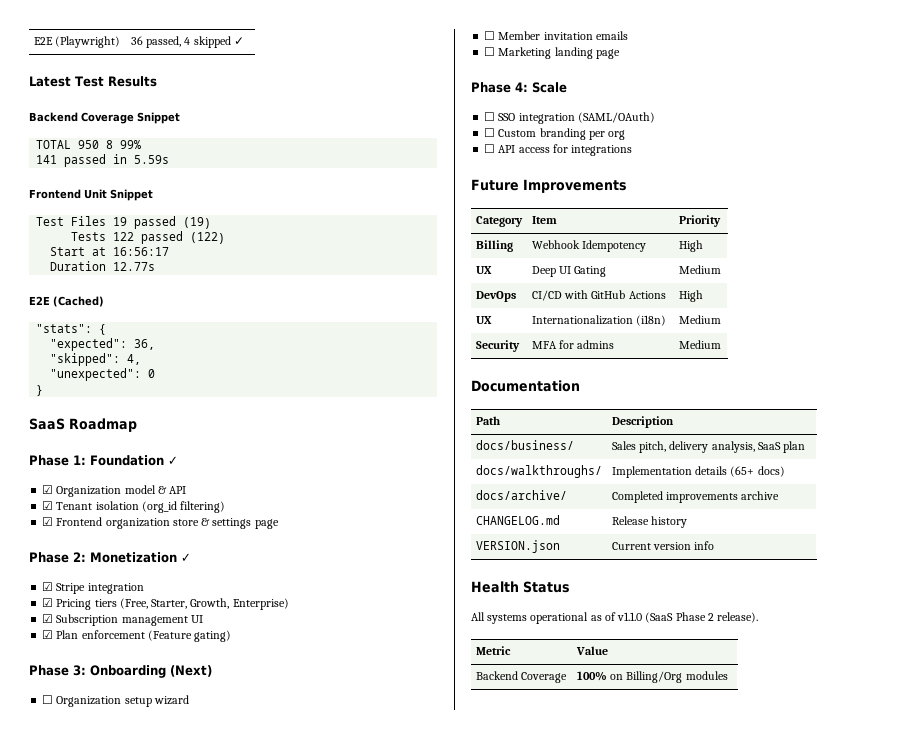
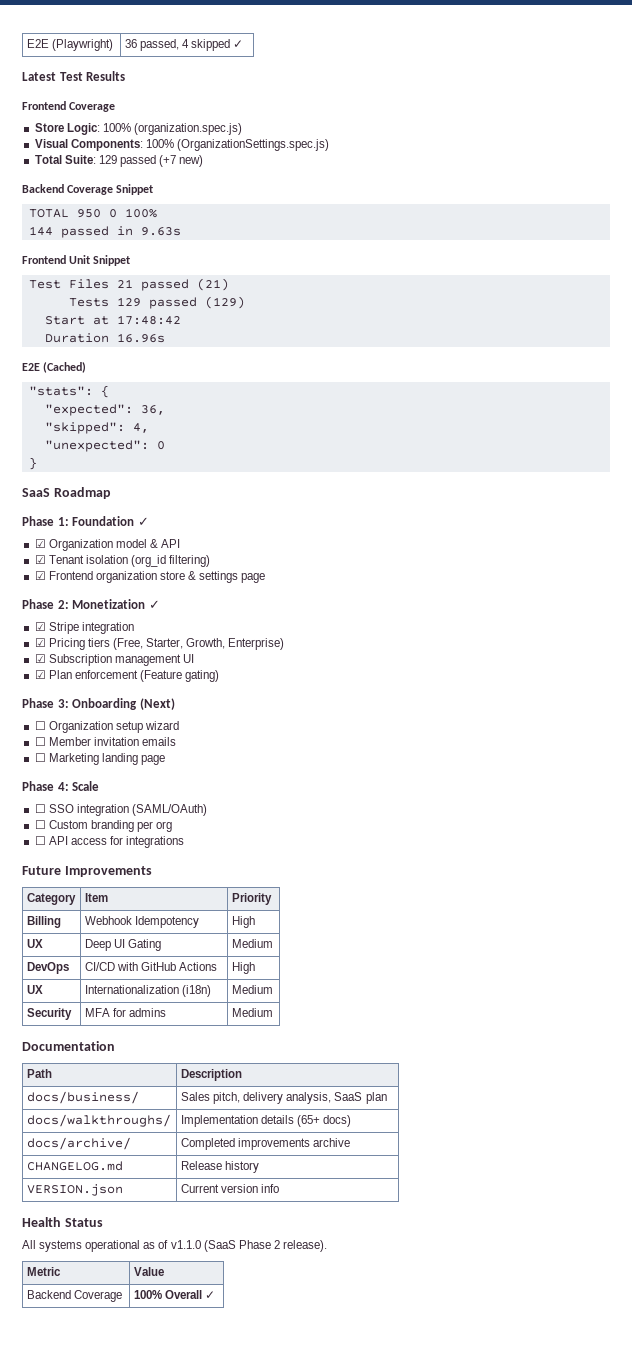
+ Frontend Coverage
+ Store Logic: 100% (organization.spec.js)
+ Visual Components: 100% (OrganizationSettings.spec.js)
+ Total Suite: 129 passed (+7 new)
- TOTAL 950 8 99%
- 141 passed in 5.59s
+ TOTAL 950 0 100%
+ 144 passed in 9.63s
- Test Files 19 passed (19)
- Tests 122 passed (122)
+ Test Files 21 passed (21)
+ Tests 129 passed (129)
- Start at 16:56:17
+ Start at 17:48:42
- Duration 12.77s
+ Duration 16.96s
- Backend Coverage | 100% on Billing/Org modules
+ Backend Coverage | 100% Overall ✓

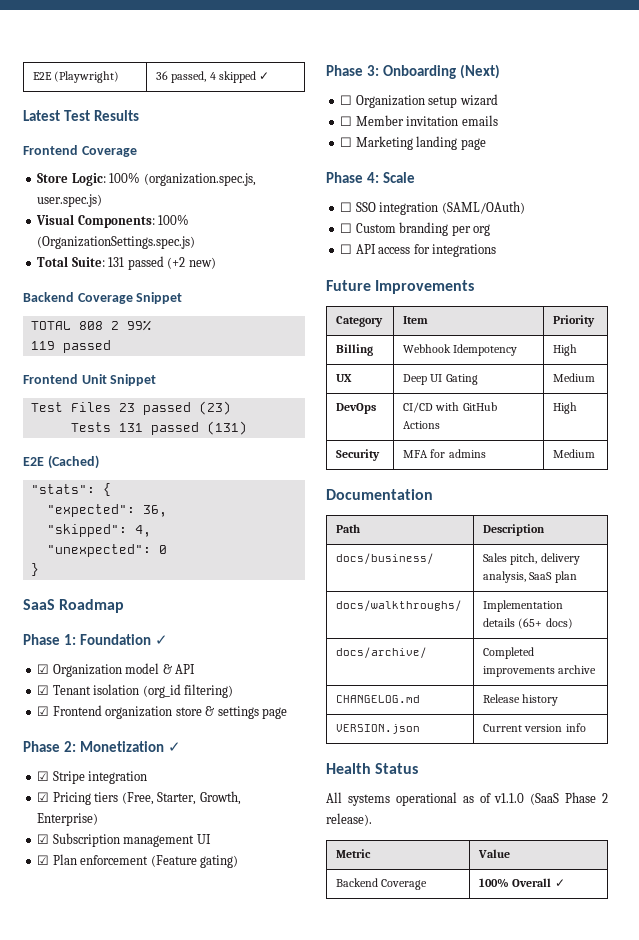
- Store Logic: 100% (organization.spec.js)
+ Store Logic: 100% (organization.spec.js, user.spec.js)
- Total Suite: 129 passed (+7 new)
+ Total Suite: 131 passed (+2 new)
- TOTAL 950 0 100%
- 144 passed in 9.63s
+ TOTAL 808 2 99%
+ 119 passed
- Test Files 21 passed (21)
- Tests 129 passed (129)
- Start at 17:48:42
- Duration 16.96s
+ Test Files 23 passed (23)
+ Tests 131 passed (131)
- UX | Internationalization (i18n) | Medium

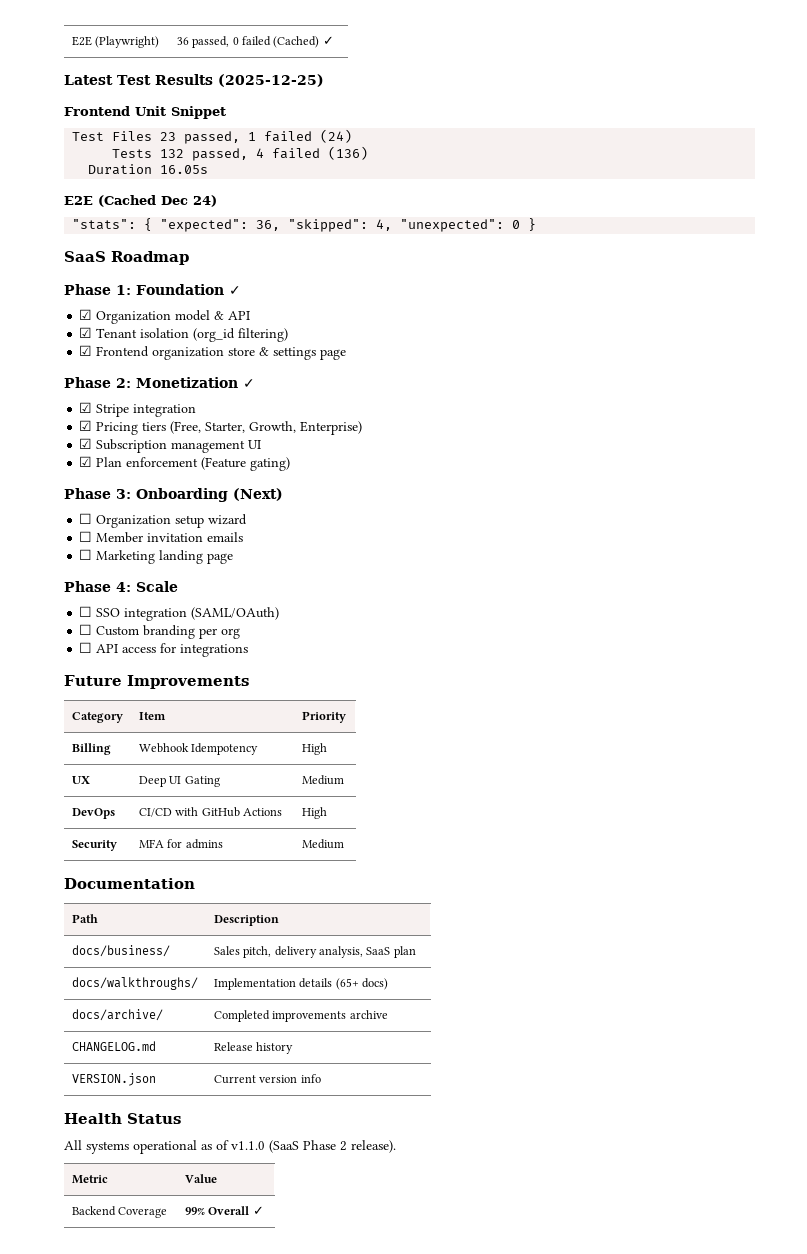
- E2E (Playwright) | 36 passed, 4 skipped ✓
+ E2E (Playwright) | 36 passed, 0 failed (Cached) ✓
- Latest Test Results
- Frontend Coverage
- Store Logic: 100% (organization.spec.js, user.spec.js)
- Visual Components: 100% (OrganizationSettings.spec.js)
- Total Suite: 131 passed (+2 new)
- Backend Coverage Snippet
- TOTAL 808 2 99%
- 119 passed
+ Latest Test Results (2025-12-25)
- Test Files 23 passed (23)
- Tests 131 passed (131)
- E2E (Cached)
+ Test Files 23 passed, 1 failed (24)
+ Tests 132 passed, 4 failed (136)
+ Duration 16.05s
+ E2E (Cached Dec 24)
- "stats": {
- "expected": 36,
- "skipped": 4,
- "unexpected": 0
- }
+ "stats": { "expected": 36, "skipped": 4, "unexpected": 0 }
- Backend Coverage | 100% Overall ✓
+ Backend Coverage | 99% Overall ✓

